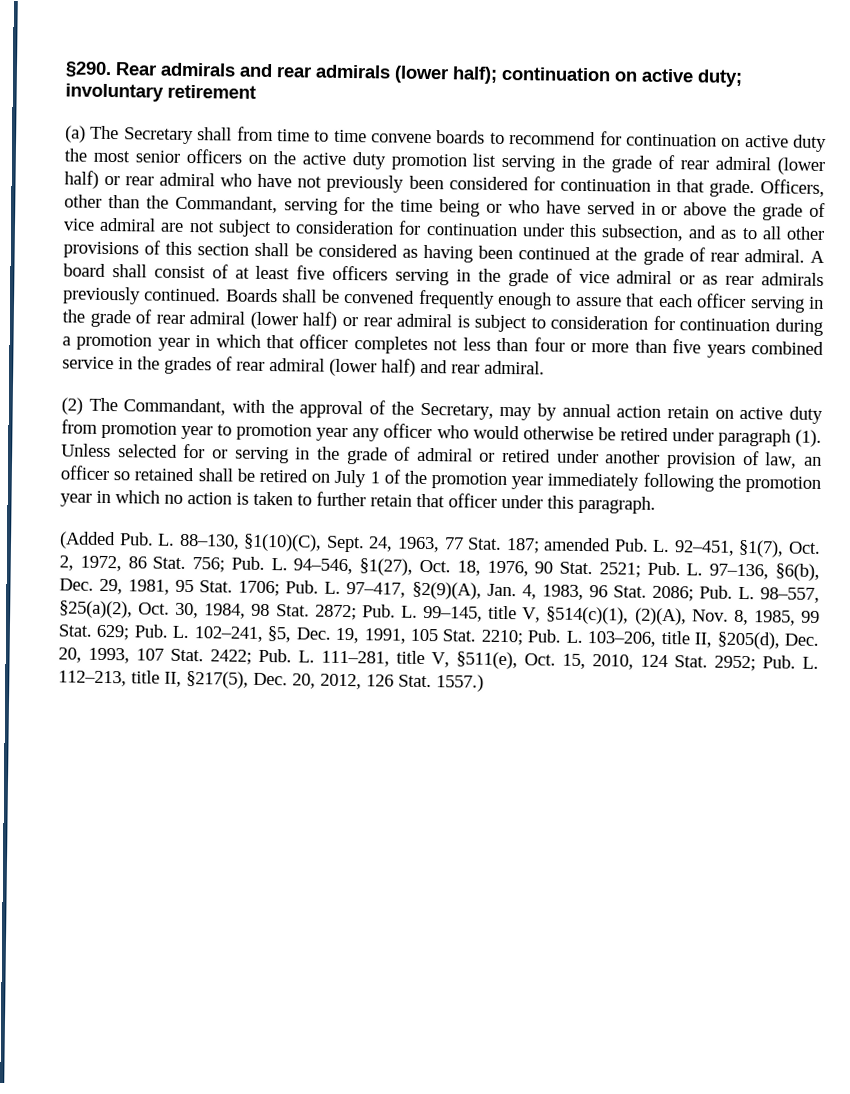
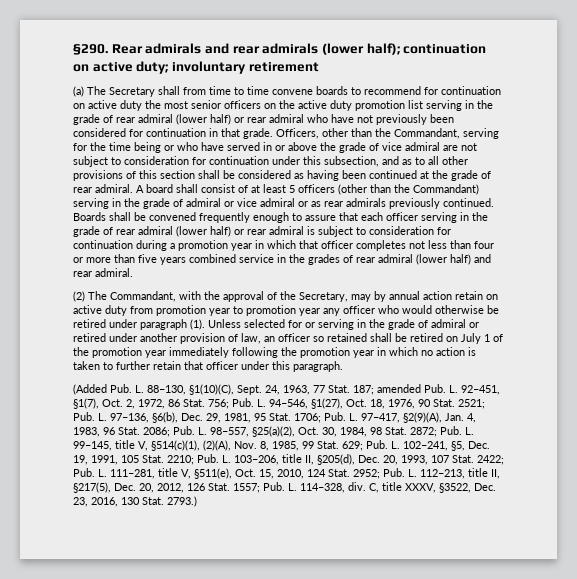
- A board shall consist of at least five officers serving in the grade of vice admiral or as rear admirals previously continued.
+ A board shall consist of at least 5 officers (other than the Commandant) serving in the grade of admiral or vice admiral or as rear admirals previously continued.
- 1557.)
+ 1557; Pub. L. 114–328, div. C, title XXXV, §3522, Dec. 23, 2016, 130 Stat. 2793.)

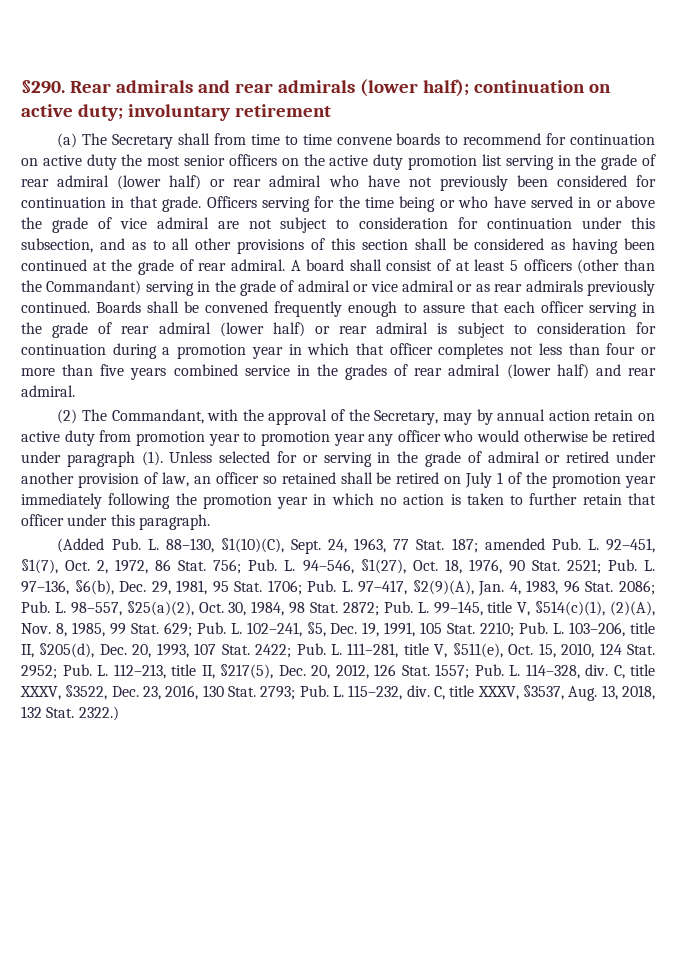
- Officers, other than the Commandant, serving for the time being or who have served in or above the grade of vice admiral are not subject to consideration for continuation under this subsection, and as to all other provisions of this section shall be considered as having been continued at the grade of rear admiral.
+ Officers serving for the time being or who have served in or above the grade of vice admiral are not subject to consideration for continuation under this subsection, and as to all other provisions of this section shall be considered as having been continued at the grade of rear admiral.
- 2793.)
+ 2793; Pub. L. 115–232, div. C, title XXXV, §3537, Aug. 13, 2018, 132 Stat. 2322.)

